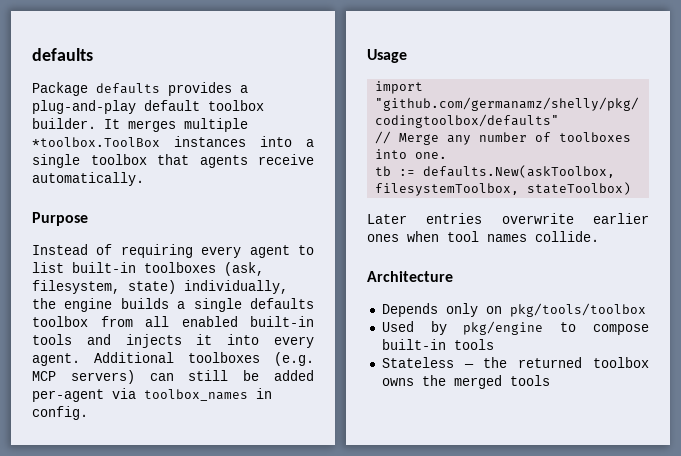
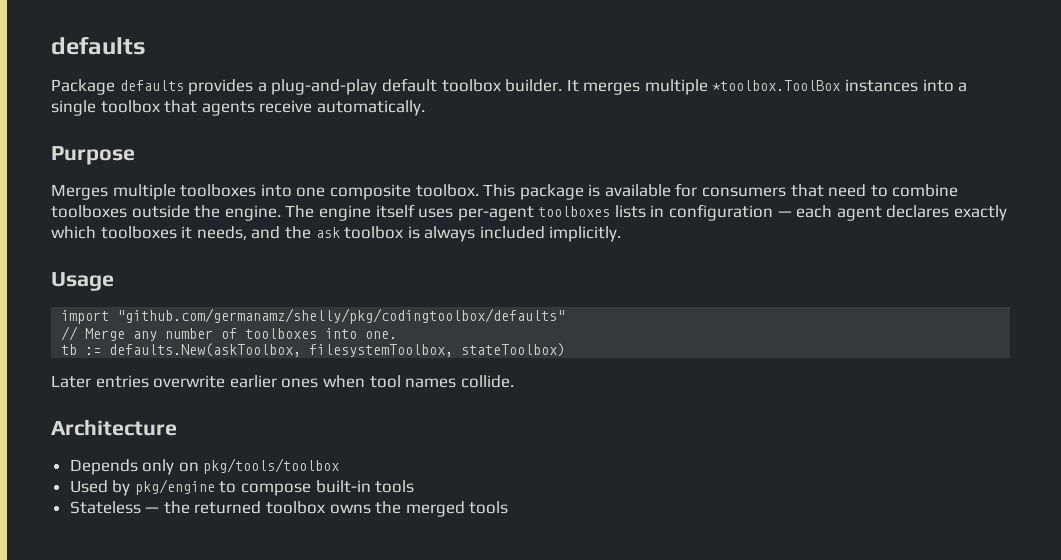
- Instead of requiring every agent to list built-in toolboxes (ask, filesystem, state) individually, the engine builds a single defaults toolbox from all enabled built-in tools and injects it into every agent. Additional toolboxes (e.g. MCP servers) can still be added per-agent via toolbox_names in config.
+ Merges multiple toolboxes into one composite toolbox. This package is available for consumers that need to combine toolboxes outside the engine. The engine itself uses per-agent toolboxes lists in configuration — each agent declares exactly which toolboxes it needs, and the ask toolbox is always included implicitly.

